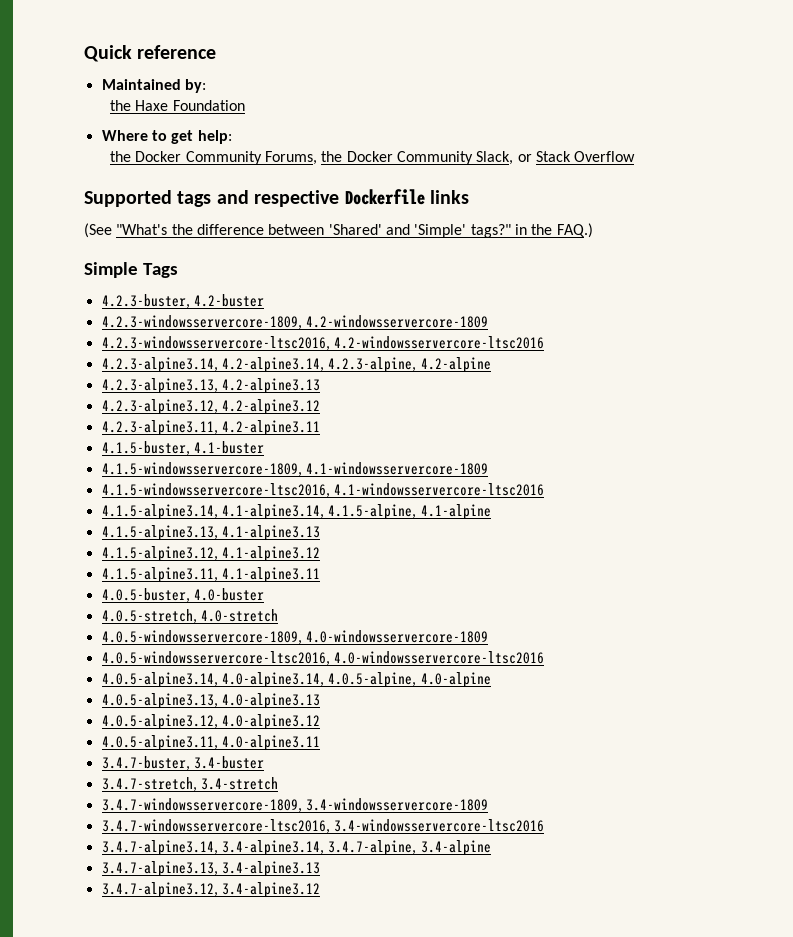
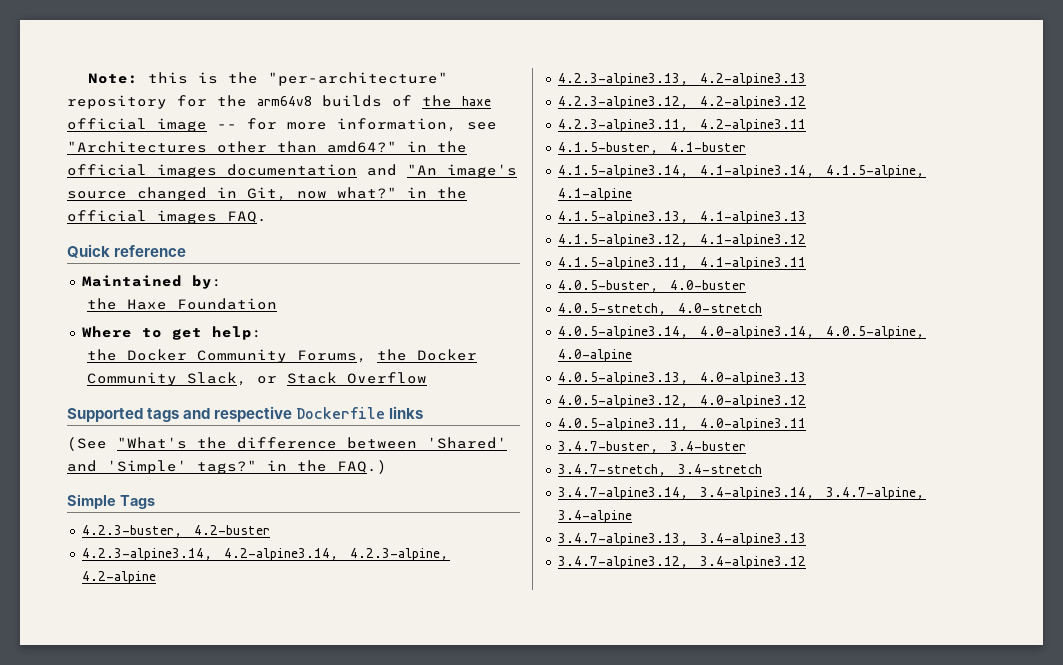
+ Note: this is the "per-architecture" repository for the arm64v8 builds of the haxe official image -- for more information, see "Architectures other than amd64?" in the official images documentation and "An image's source changed in Git, now what?" in the official images FAQ.
- 4.2.3-windowsservercore-1809, 4.2-windowsservercore-1809
- 4.2.3-windowsservercore-ltsc2016, 4.2-windowsservercore-ltsc2016
- 4.1.5-windowsservercore-1809, 4.1-windowsservercore-1809
- 4.1.5-windowsservercore-ltsc2016, 4.1-windowsservercore-ltsc2016
- 4.0.5-windowsservercore-1809, 4.0-windowsservercore-1809
- 4.0.5-windowsservercore-ltsc2016, 4.0-windowsservercore-ltsc2016
- 3.4.7-windowsservercore-1809, 3.4-windowsservercore-1809
- 3.4.7-windowsservercore-ltsc2016, 3.4-windowsservercore-ltsc2016

